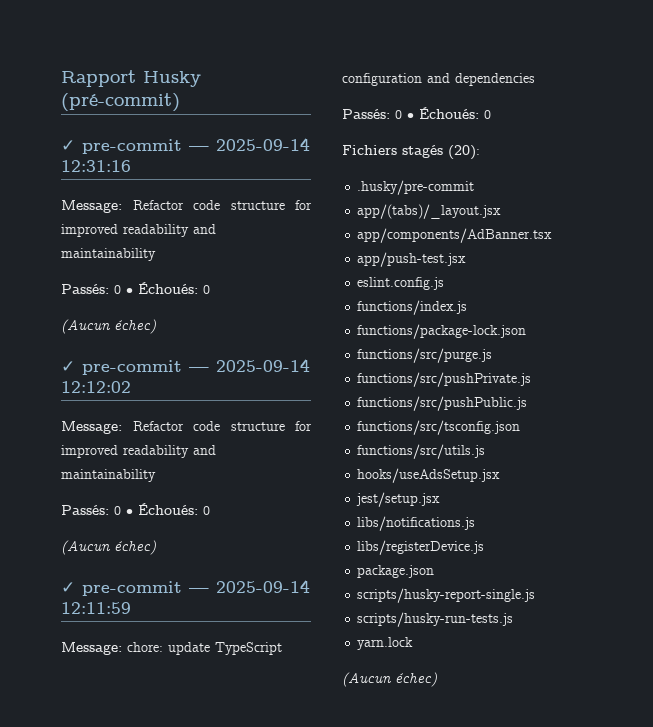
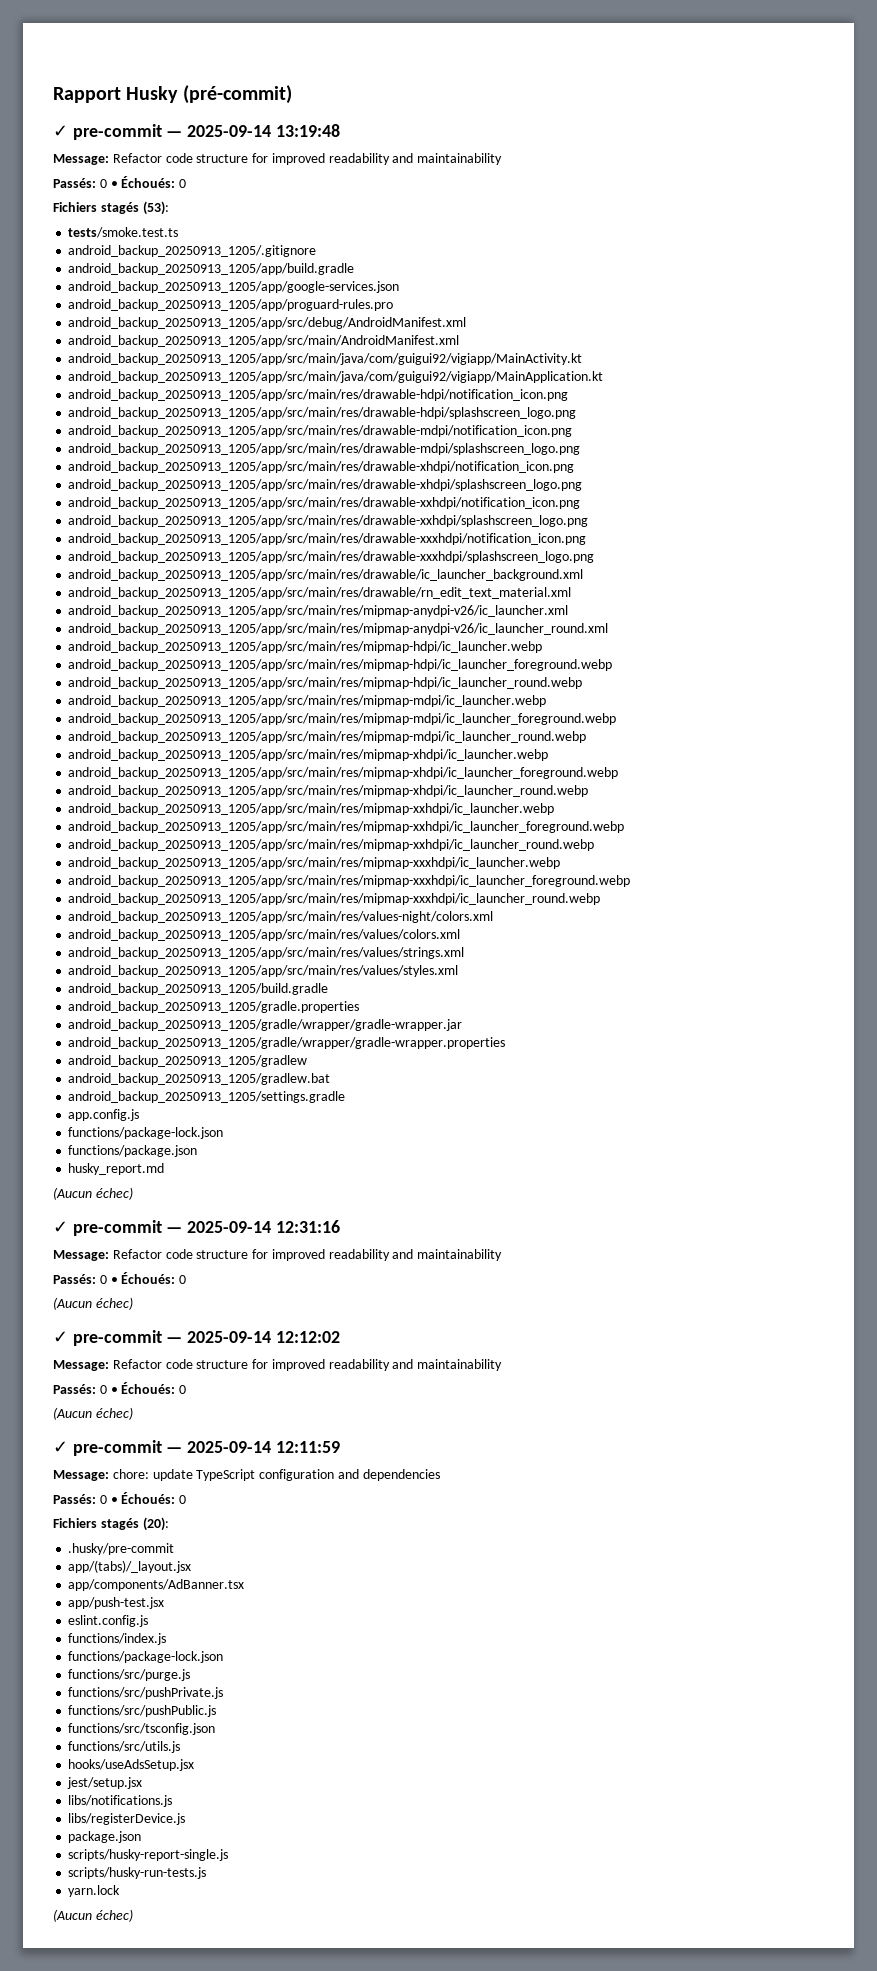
+ ✓ pre-commit — 2025-09-14 13:19:48
+ Message: Refactor code structure for improved readability and maintainability
+ Passés: 0 • Échoués: 0
+ Fichiers stagés (53):
+ tests/smoke.test.ts
+ android_backup_20250913_1205/.gitignore
+ android_backup_20250913_1205/app/build.gradle
+ android_backup_20250913_1205/app/google-services.json
+ android_backup_20250913_1205/app/proguard-rules.pro
+ android_backup_20250913_1205/app/src/debug/AndroidManifest.xml
+ android_backup_20250913_1205/app/src/main/AndroidManifest.xml
+ android_backup_20250913_1205/app/src/main/java/com/guigui92/vigiapp/MainActivity.kt
+ android_backup_20250913_1205/app/src/main/java/com/guigui92/vigiapp/MainApplication.kt
+ android_backup_20250913_1205/app/src/main/res/drawable-hdpi/notification_icon.png
+ android_backup_20250913_1205/app/src/main/res/drawable-hdpi/splashscreen_logo.png
+ android_backup_20250913_1205/app/src/main/res/drawable-mdpi/notification_icon.png
+ android_backup_20250913_1205/app/src/main/res/drawable-mdpi/splashscreen_logo.png
+ android_backup_20250913_1205/app/src/main/res/drawable-xhdpi/notification_icon.png
+ android_backup_20250913_1205/app/src/main/res/drawable-xhdpi/splashscreen_logo.png
+ android_backup_20250913_1205/app/src/main/res/drawable-xxhdpi/notification_icon.png
+ android_backup_20250913_1205/app/src/main/res/drawable-xxhdpi/splashscreen_logo.png
+ android_backup_20250913_1205/app/src/main/res/drawable-xxxhdpi/notification_icon.png
+ android_backup_20250913_1205/app/src/main/res/drawable-xxxhdpi/splashscreen_logo.png
+ android_backup_20250913_1205/app/src/main/res/drawable/ic_launcher_background.xml
+ android_backup_20250913_1205/app/src/main/res/drawable/rn_edit_text_material.xml
+ android_backup_20250913_1205/app/src/main/res/mipmap-anydpi-v26/ic_launcher.xml
+ android_backup_20250913_1205/app/src/main/res/mipmap-anydpi-v26/ic_launcher_round.xml
+ android_backup_20250913_1205/app/src/main/res/mipmap-hdpi/ic_launcher.webp
+ android_backup_20250913_1205/app/src/main/res/mipmap-hdpi/ic_launcher_foreground.webp
+ android_backup_20250913_1205/app/src/main/res/mipmap-hdpi/ic_launcher_round.webp
+ android_backup_20250913_1205/app/src/main/res/mipmap-mdpi/ic_launcher.webp
+ android_backup_20250913_1205/app/src/main/res/mipmap-mdpi/ic_launcher_foreground.webp
+ android_backup_20250913_1205/app/src/main/res/mipmap-mdpi/ic_launcher_round.webp
+ android_backup_20250913_1205/app/src/main/res/mipmap-xhdpi/ic_launcher.webp
+ android_backup_20250913_1205/app/src/main/res/mipmap-xhdpi/ic_launcher_foreground.webp
+ android_backup_20250913_1205/app/src/main/res/mipmap-xhdpi/ic_launcher_round.webp
+ android_backup_20250913_1205/app/src/main/res/mipmap-xxhdpi/ic_launcher.webp
+ android_backup_20250913_1205/app/src/main/res/mipmap-xxhdpi/ic_launcher_foreground.webp
+ android_backup_20250913_1205/app/src/main/res/mipmap-xxhdpi/ic_launcher_round.webp
+ android_backup_20250913_1205/app/src/main/res/mipmap-xxxhdpi/ic_launcher.webp
+ android_backup_20250913_1205/app/src/main/res/mipmap-xxxhdpi/ic_launcher_foreground.webp
+ android_backup_20250913_1205/app/src/main/res/mipmap-xxxhdpi/ic_launcher_round.webp
+ android_backup_20250913_1205/app/src/main/res/values-night/colors.xml
+ android_backup_20250913_1205/app/src/main/res/values/colors.xml
+ android_backup_20250913_1205/app/src/main/res/values/strings.xml
+ android_backup_20250913_1205/app/src/main/res/values/styles.xml
+ android_backup_20250913_1205/build.gradle
+ android_backup_20250913_1205/gradle.properties
+ android_backup_20250913_1205/gradle/wrapper/gradle-wrapper.jar
+ android_backup_20250913_1205/gradle/wrapper/gradle-wrapper.properties
+ android_backup_20250913_1205/gradlew
+ android_backup_20250913_1205/gradlew.bat
+ android_backup_20250913_1205/settings.gradle
+ app.config.js
+ functions/package-lock.json
+ functions/package.json
+ husky_report.md
+ (Aucun échec)

